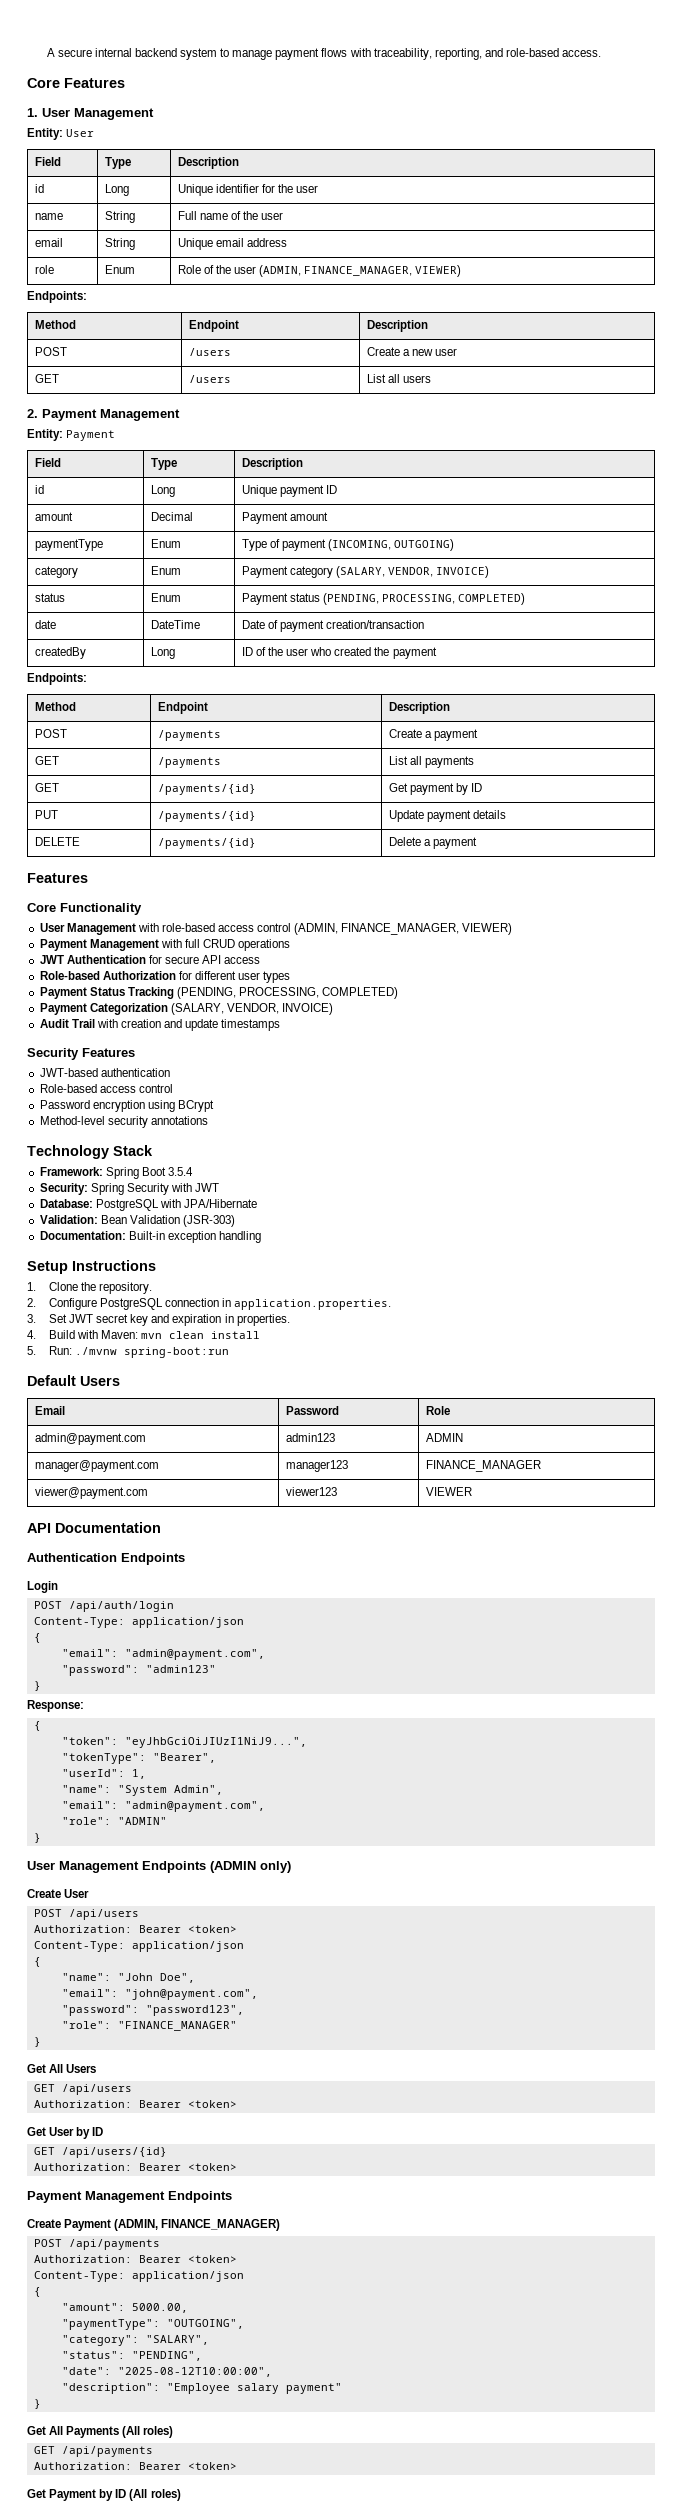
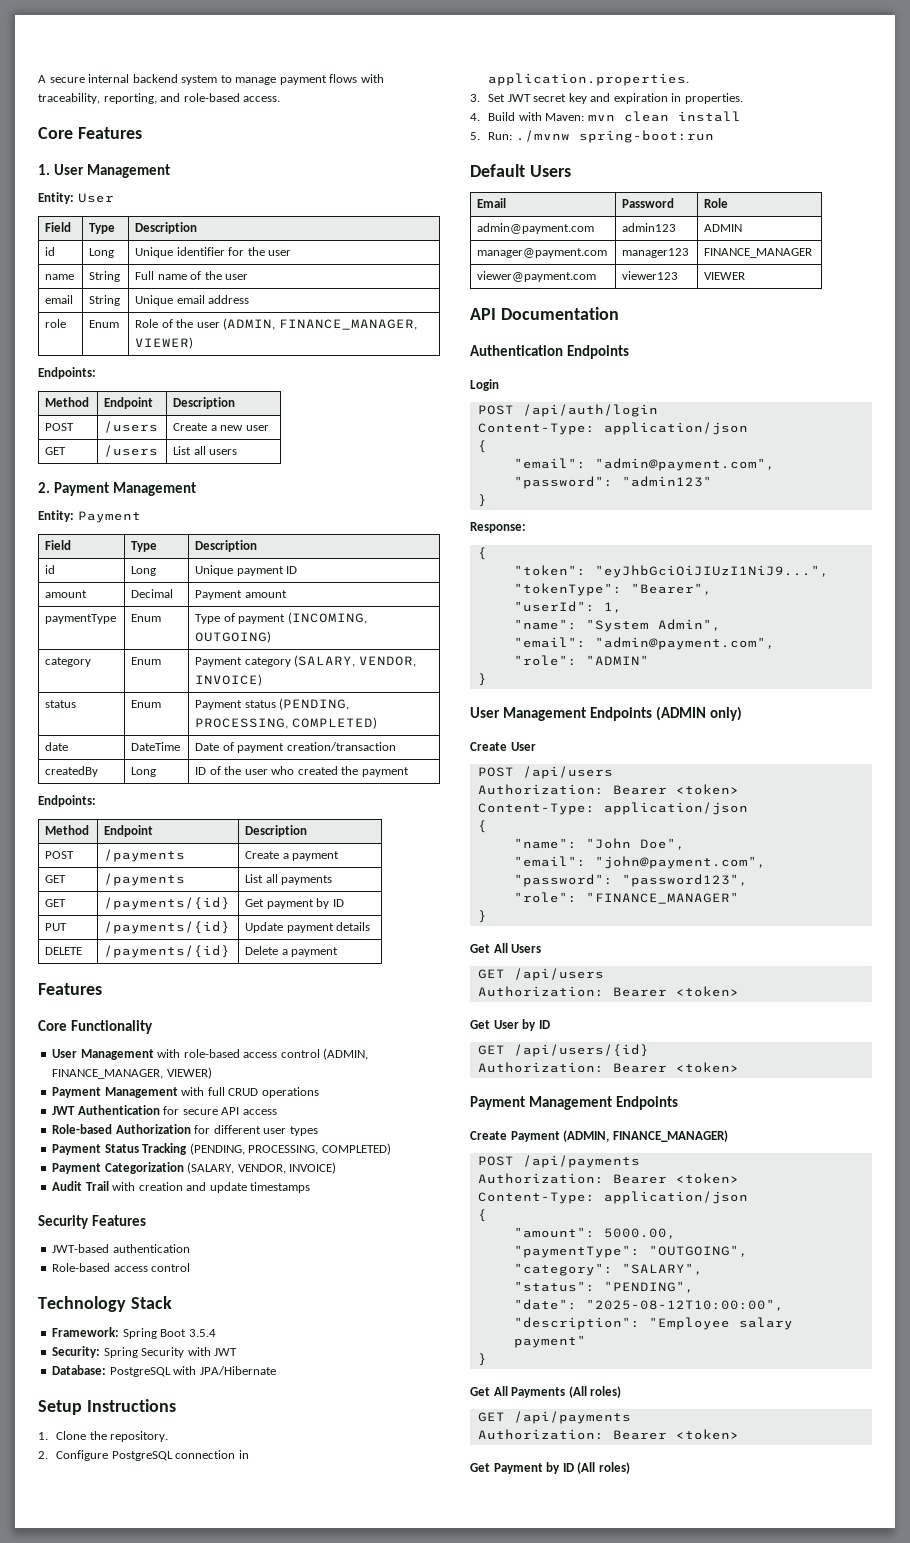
- Password encryption using BCrypt
- Method-level security annotations
- Validation: Bean Validation (JSR-303)
- Documentation: Built-in exception handling

